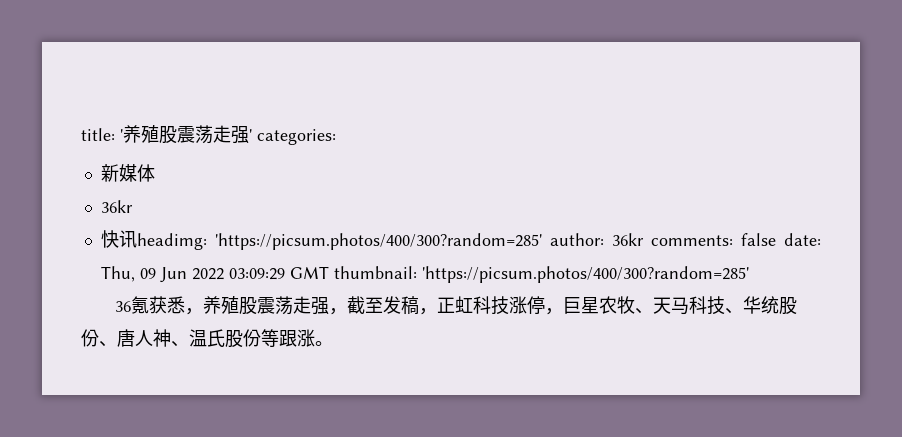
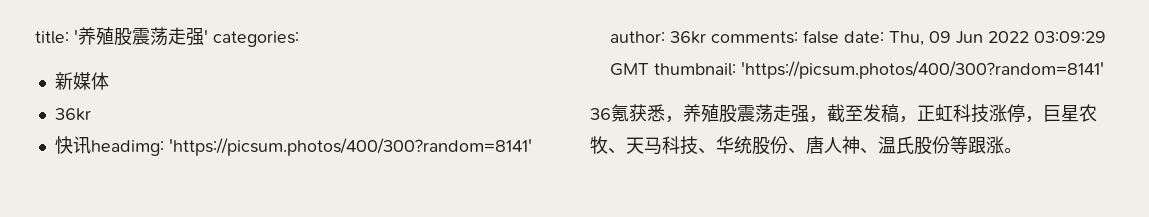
- 快讯headimg: 'https://picsum.photos/400/300?random=285' author: 36kr comments: false date: Thu, 09 Jun 2022 03:09:29 GMT thumbnail: 'https://picsum.photos/400/300?random=285'
+ 快讯headimg: 'https://picsum.photos/400/300?random=8141' author: 36kr comments: false date: Thu, 09 Jun 2022 03:09:29 GMT thumbnail: 'https://picsum.photos/400/300?random=8141'

